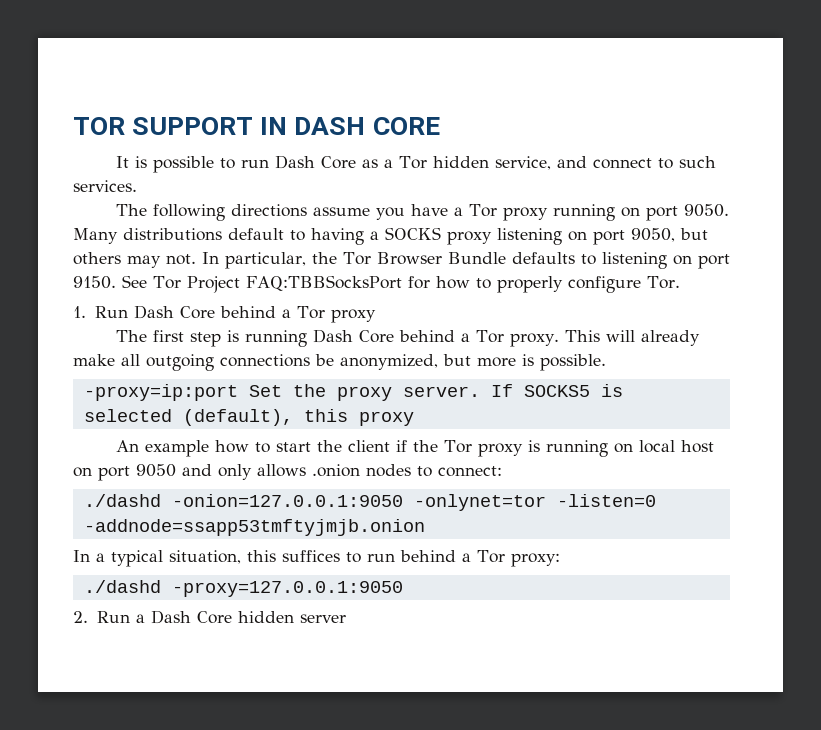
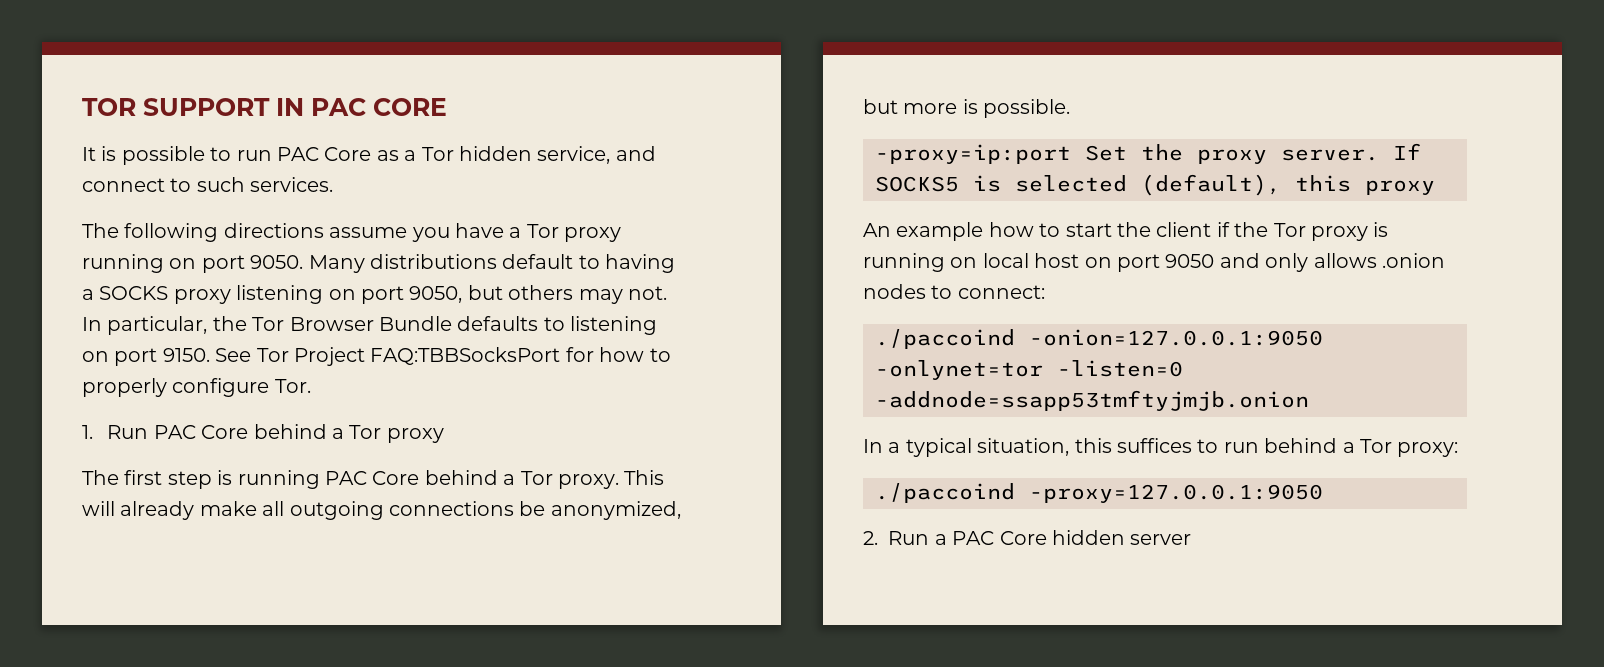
- TOR SUPPORT IN DASH CORE
+ TOR SUPPORT IN PAC CORE
- It is possible to run Dash Core as a Tor hidden service, and connect to such services.
+ It is possible to run PAC Core as a Tor hidden service, and connect to such services.
- 1. Run Dash Core behind a Tor proxy
+ 1. Run PAC Core behind a Tor proxy
- The first step is running Dash Core behind a Tor proxy.
+ The first step is running PAC Core behind a Tor proxy.
- ./dashd -onion=127.0.0.1:9050 -onlynet=tor -listen=0 -addnode=ssapp53tmftyjmjb.onion
+ ./paccoind -onion=127.0.0.1:9050 -onlynet=tor -listen=0 -addnode=ssapp53tmftyjmjb.onion
- ./dashd -proxy=127.0.0.1:9050
+ ./paccoind -proxy=127.0.0.1:9050
- 2. Run a Dash Core hidden server
+ 2. Run a PAC Core hidden server

